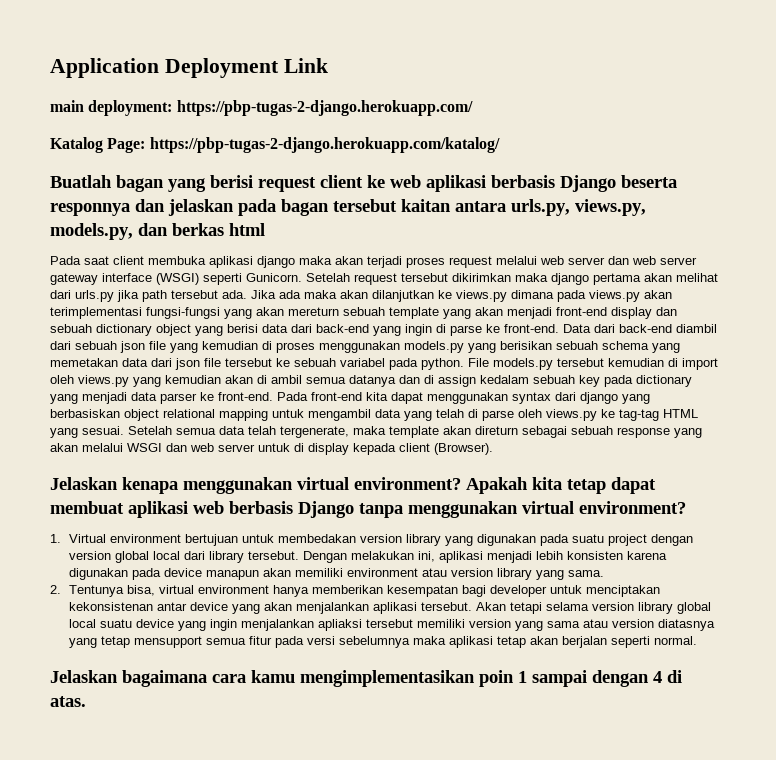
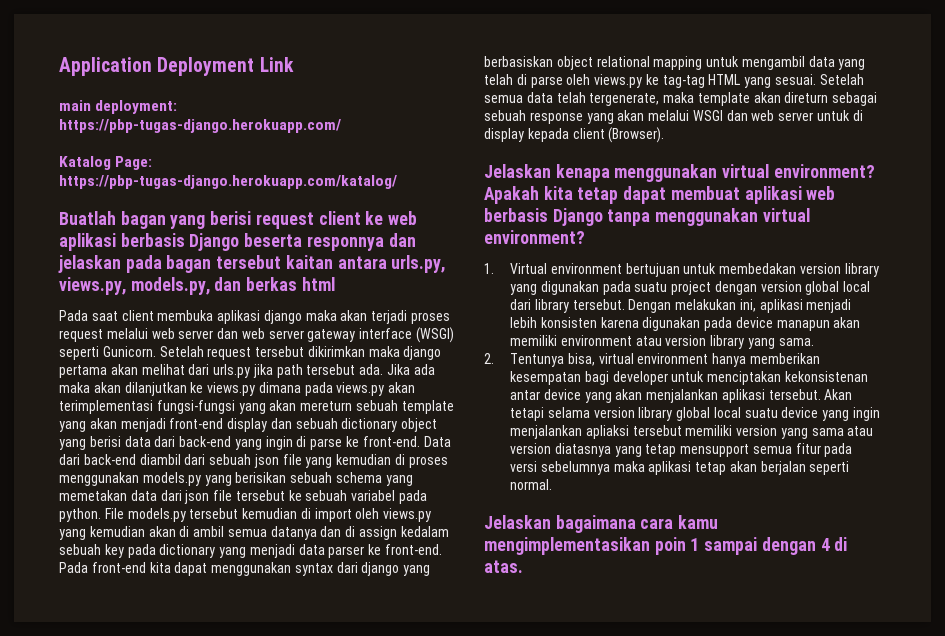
- main deployment: https://pbp-tugas-2-django.herokuapp.com/
+ main deployment: https://pbp-tugas-django.herokuapp.com/
- Katalog Page: https://pbp-tugas-2-django.herokuapp.com/katalog/
+ Katalog Page: https://pbp-tugas-django.herokuapp.com/katalog/

